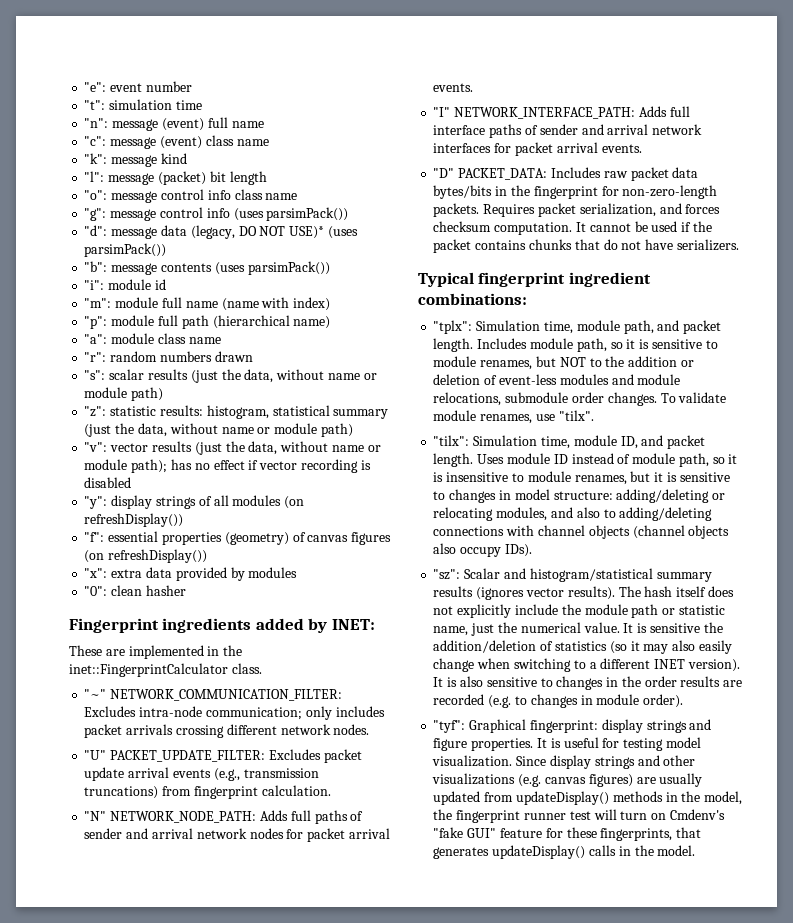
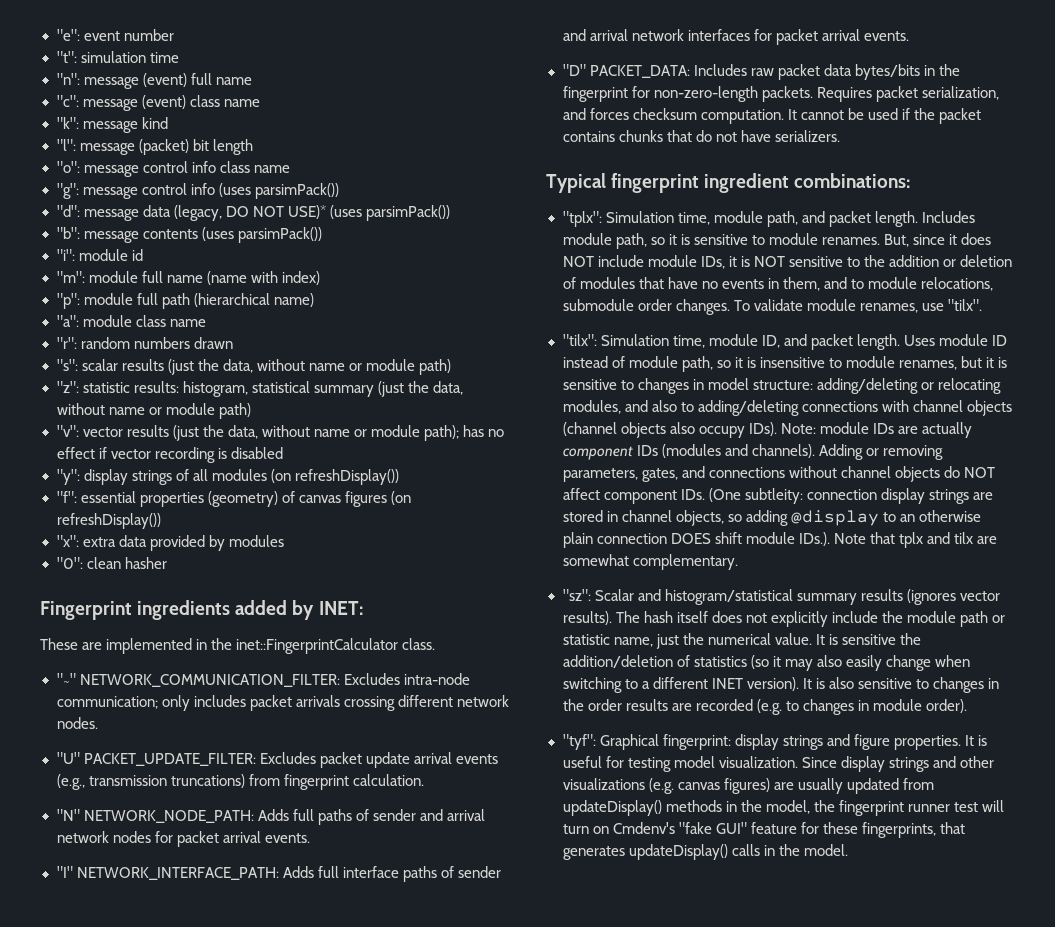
- Includes module path, so it is sensitive to module renames, but NOT to the addition or deletion of event-less modules and module relocations, submodule order changes.
+ Includes module path, so it is sensitive to module renames. But, since it does NOT include module IDs, it is NOT sensitive to the addition or deletion of modules that have no events in them, and to module relocations, submodule order changes.
+ Note: module IDs are actually component IDs (modules and channels). Adding or removing parameters, gates, and connections without channel objects do NOT affect component IDs. (One subtleity: connection display strings are stored in channel objects, so adding @display to an otherwise plain connection DOES shift module IDs.). Note that tplx and tilx are somewhat complementary.

